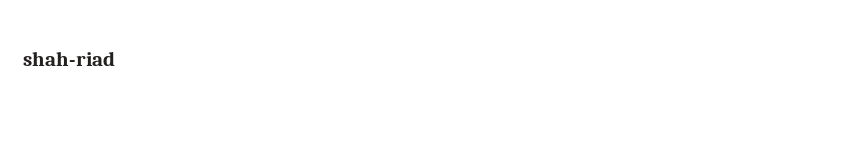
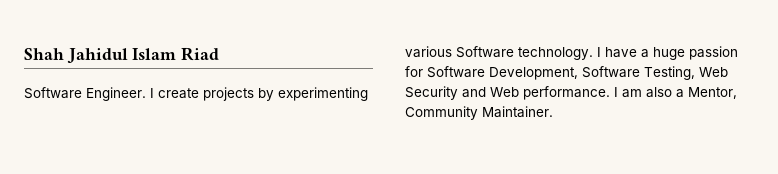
- shah-riad
+ Shah Jahidul Islam Riad
+ Software Engineer. I create projects by experimenting various Software technology. I have a huge passion for Software Development, Software Testing, Web Security and Web performance. I am also a Mentor, Community Maintainer.

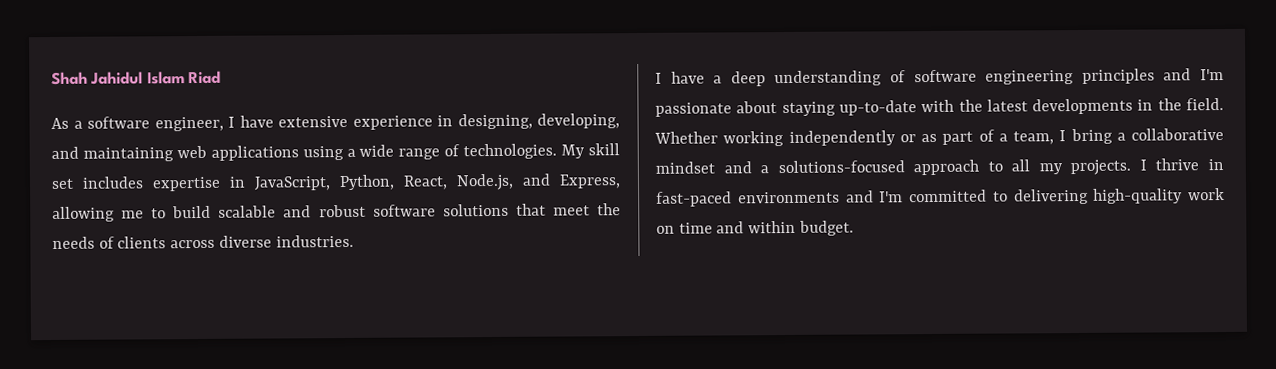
- Software Engineer. I create projects by experimenting various Software technology. I have a huge passion for Software Development, Software Testing, Web Security and Web performance. I am also a Mentor, Community Maintainer.
+ As a software engineer, I have extensive experience in designing, developing, and maintaining web applications using a wide range of technologies. My skill set includes expertise in JavaScript, Python, React, Node.js, and Express, allowing me to build scalable and robust software solutions that meet the needs of clients across diverse industries.
+ I have a deep understanding of software engineering principles and I'm passionate about staying up-to-date with the latest developments in the field. Whether working independently or as part of a team, I bring a collaborative mindset and a solutions-focused approach to all my projects. I thrive in fast-paced environments and I'm committed to delivering high-quality work on time and within budget.

